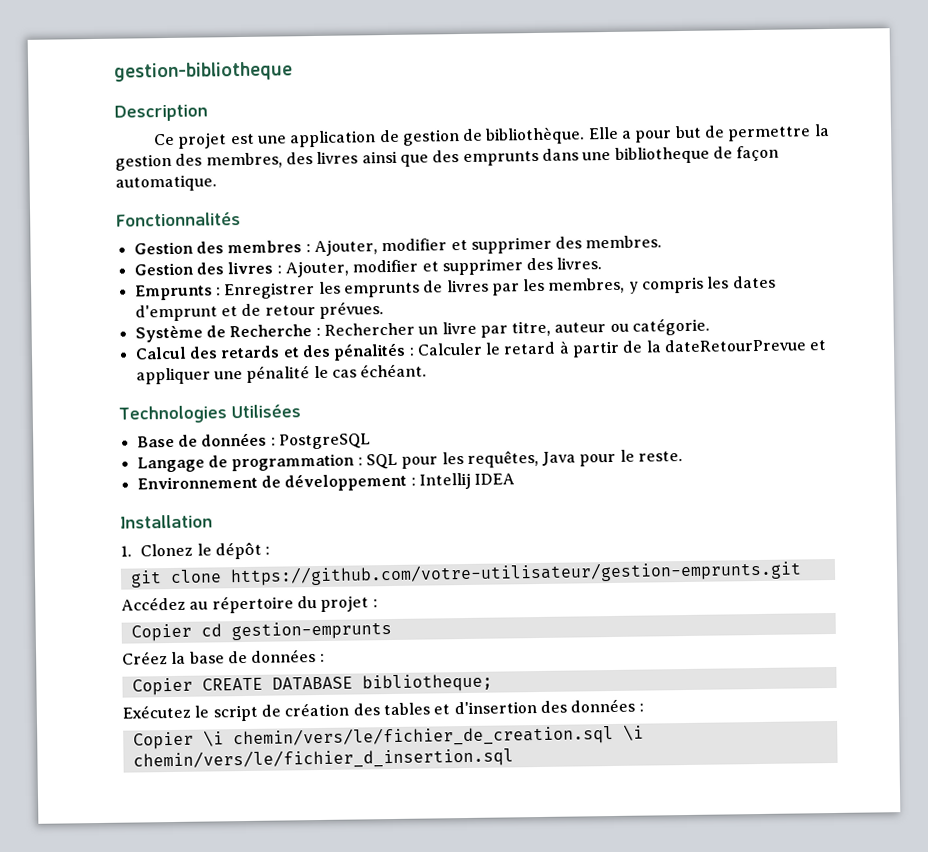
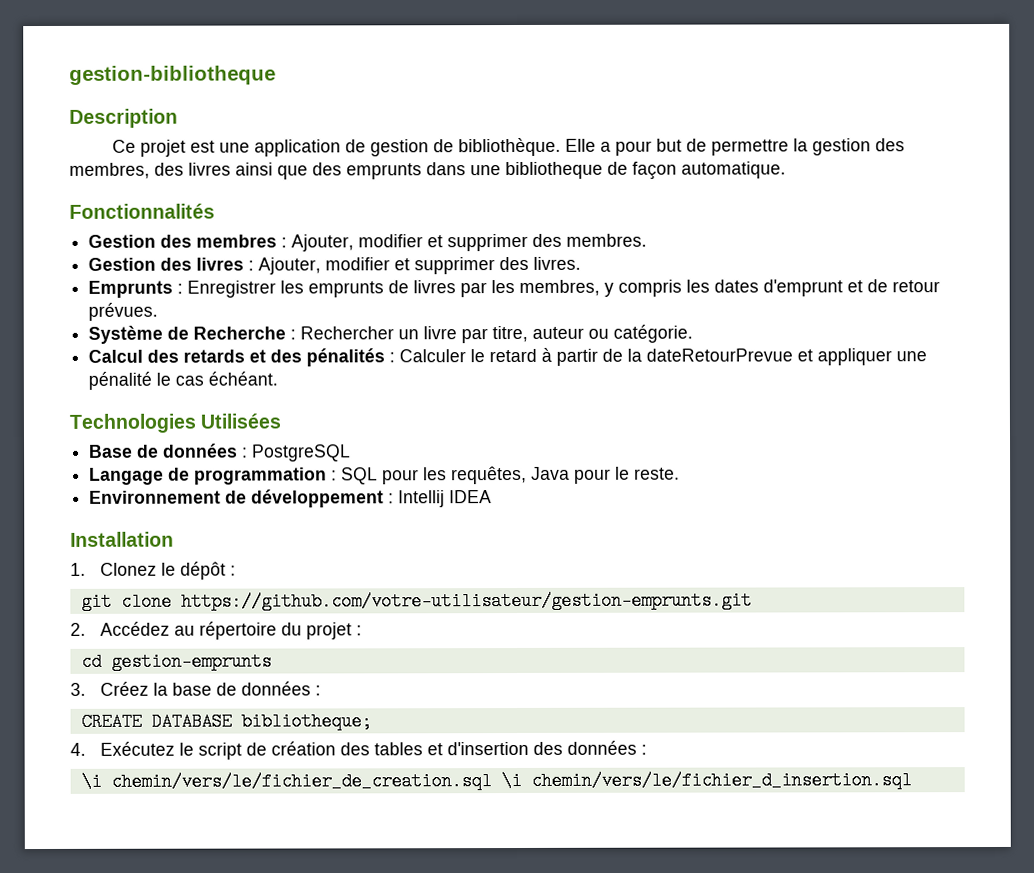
- Accédez au répertoire du projet :
+ 2. Accédez au répertoire du projet :
- Copier cd gestion-emprunts
+ cd gestion-emprunts
- Créez la base de données :
+ 3. Créez la base de données :
- Copier CREATE DATABASE bibliotheque;
+ CREATE DATABASE bibliotheque;
- Exécutez le script de création des tables et d'insertion des données :
+ 4. Exécutez le script de création des tables et d'insertion des données :
- Copier \i chemin/vers/le/fichier_de_creation.sql \i chemin/vers/le/fichier_d_insertion.sql
+ \i chemin/vers/le/fichier_de_creation.sql \i chemin/vers/le/fichier_d_insertion.sql

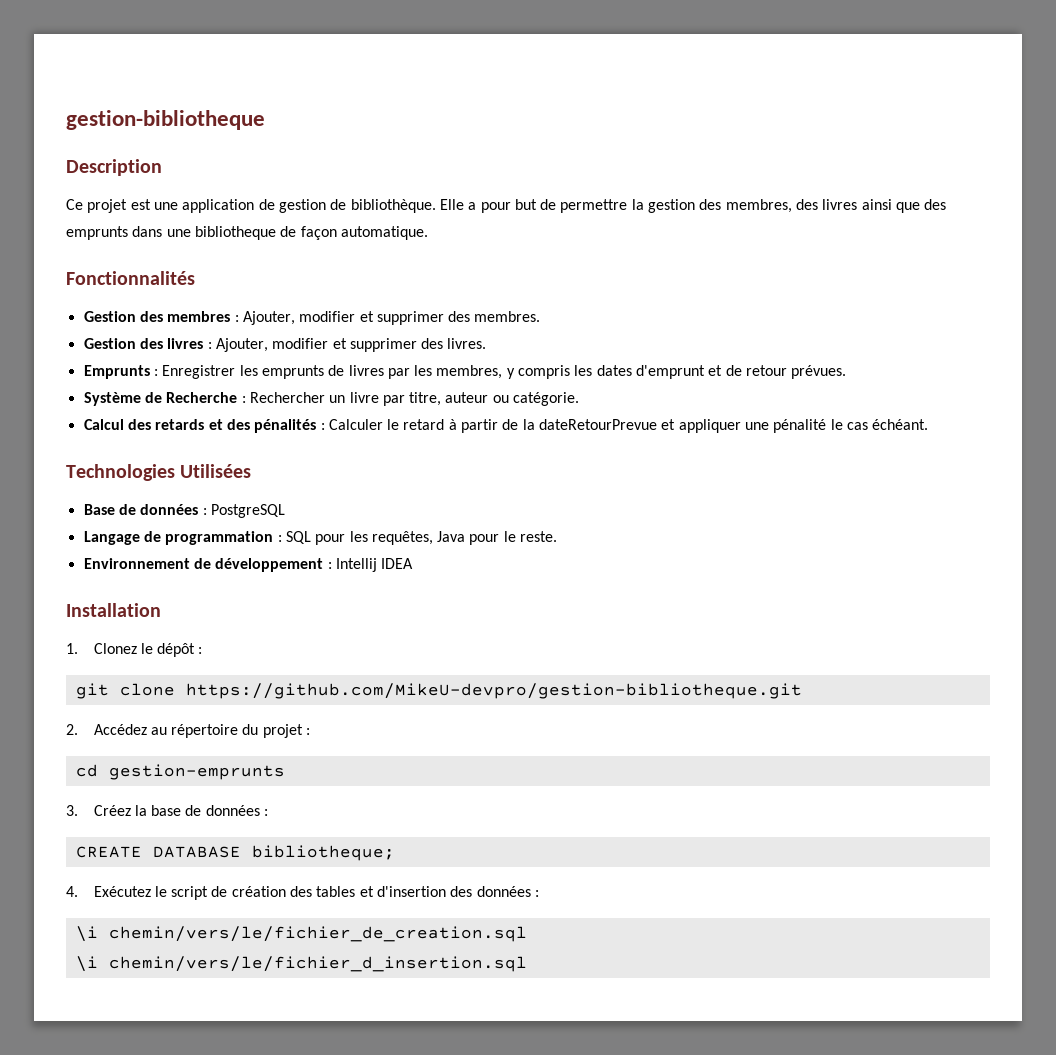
- git clone https://github.com/votre-utilisateur/gestion-emprunts.git
+ git clone https://github.com/MikeU-devpro/gestion-bibliotheque.git
- \i chemin/vers/le/fichier_de_creation.sql \i chemin/vers/le/fichier_d_insertion.sql
+ \i chemin/vers/le/fichier_de_creation.sql
+ \i chemin/vers/le/fichier_d_insertion.sql

